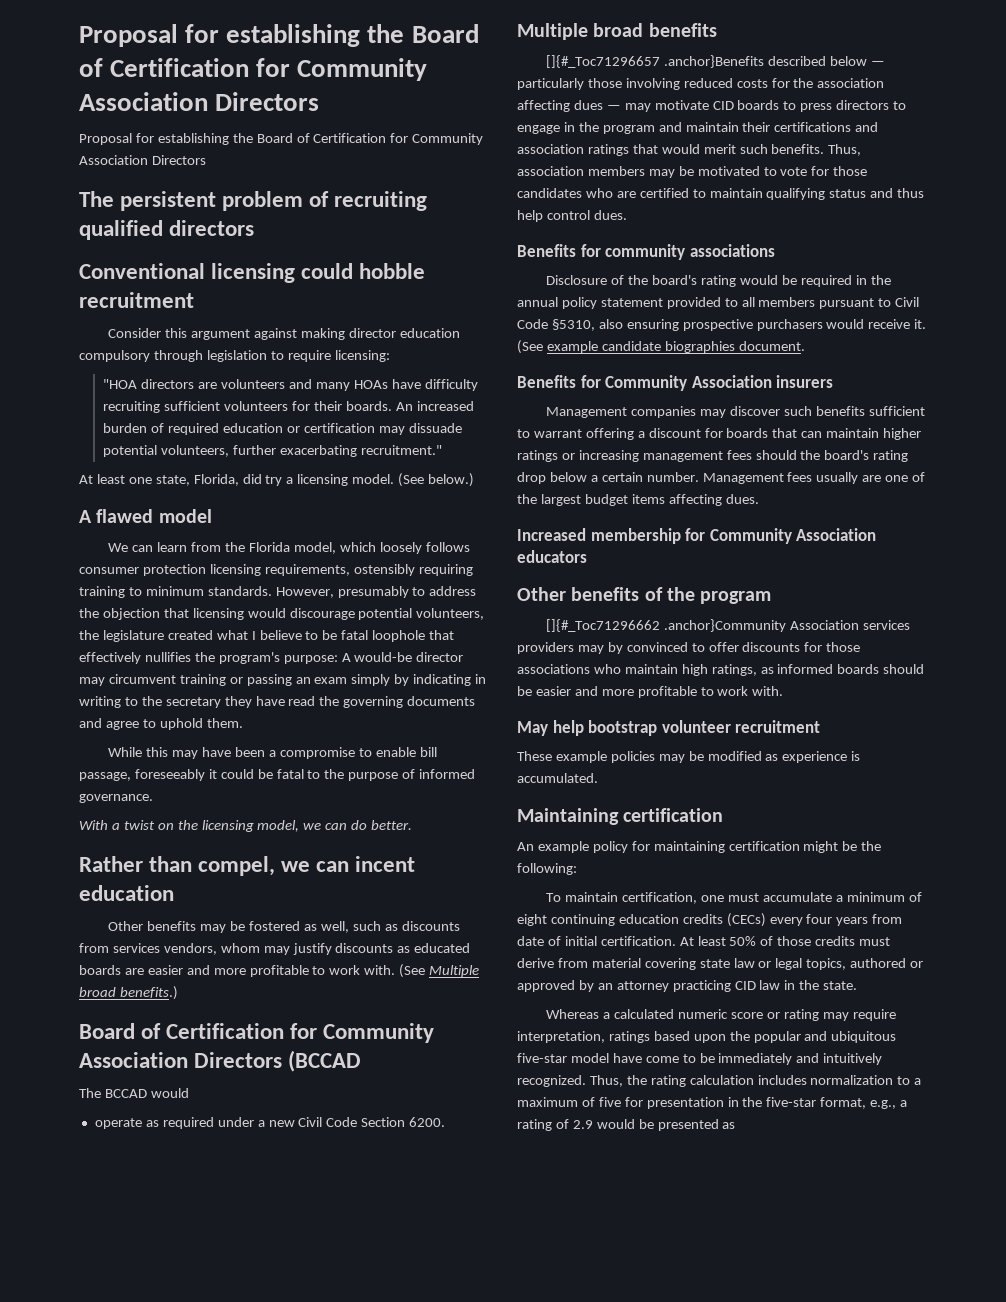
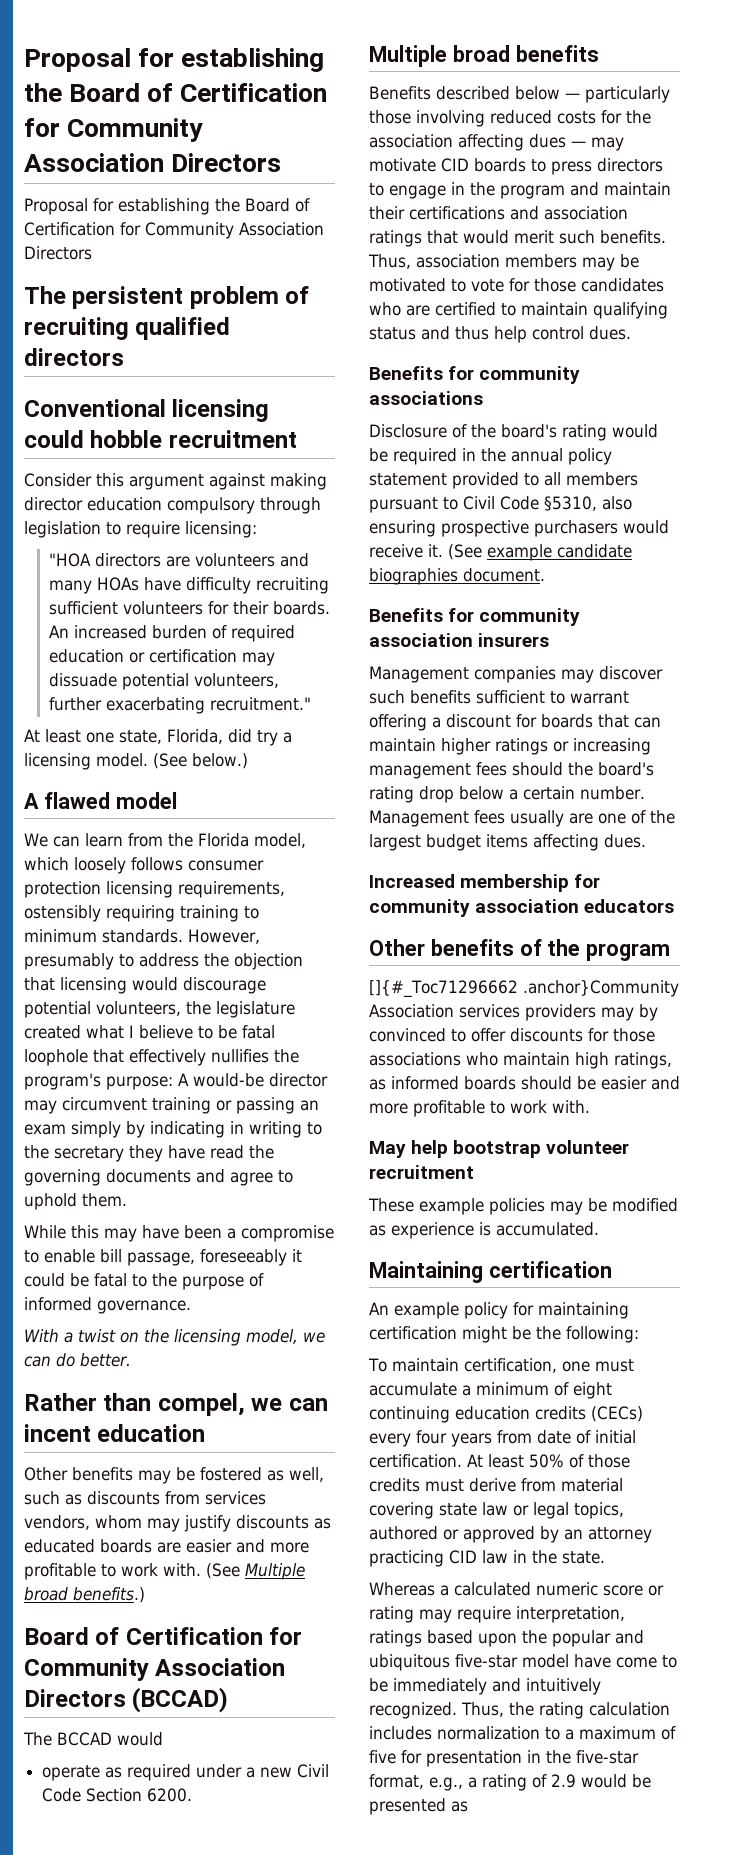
- Board of Certification for Community Association Directors (BCCAD
+ Board of Certification for Community Association Directors (BCCAD)
- []{#_Toc71296657 .anchor}Benefits described below — particularly those involving reduced costs for the association affecting dues — may motivate CID boards to press directors to engage in the program and maintain their certifications and association ratings that would merit such benefits.
+ Benefits described below — particularly those involving reduced costs for the association affecting dues — may motivate CID boards to press directors to engage in the program and maintain their certifications and association ratings that would merit such benefits.
- Benefits for Community Association insurers
+ Benefits for community association insurers
- Increased membership for Community Association educators
+ Increased membership for community association educators

